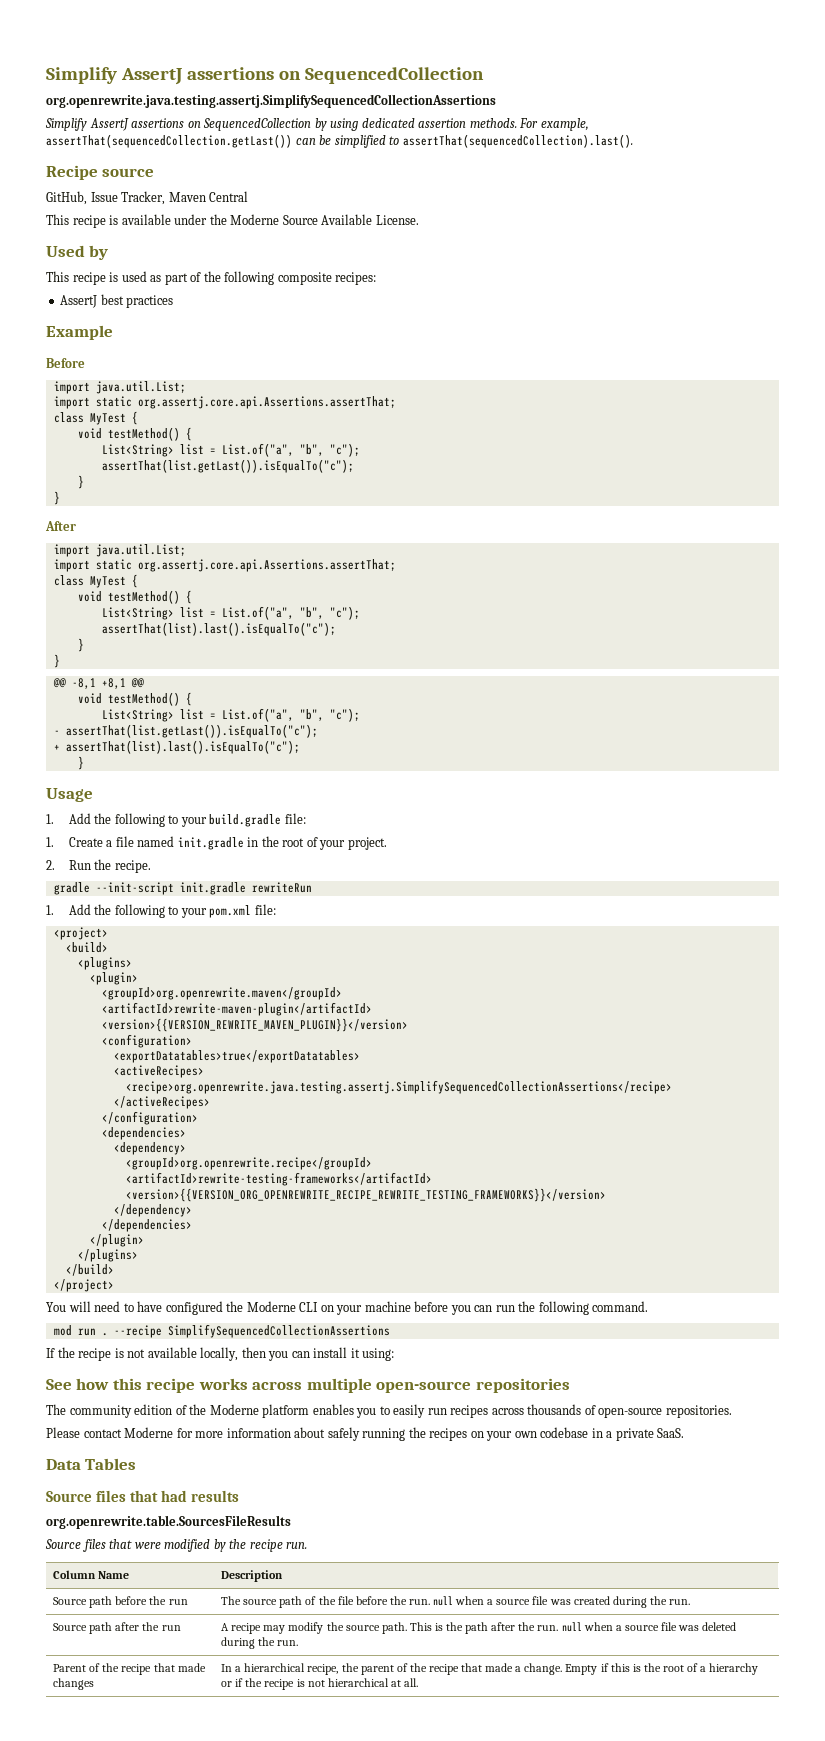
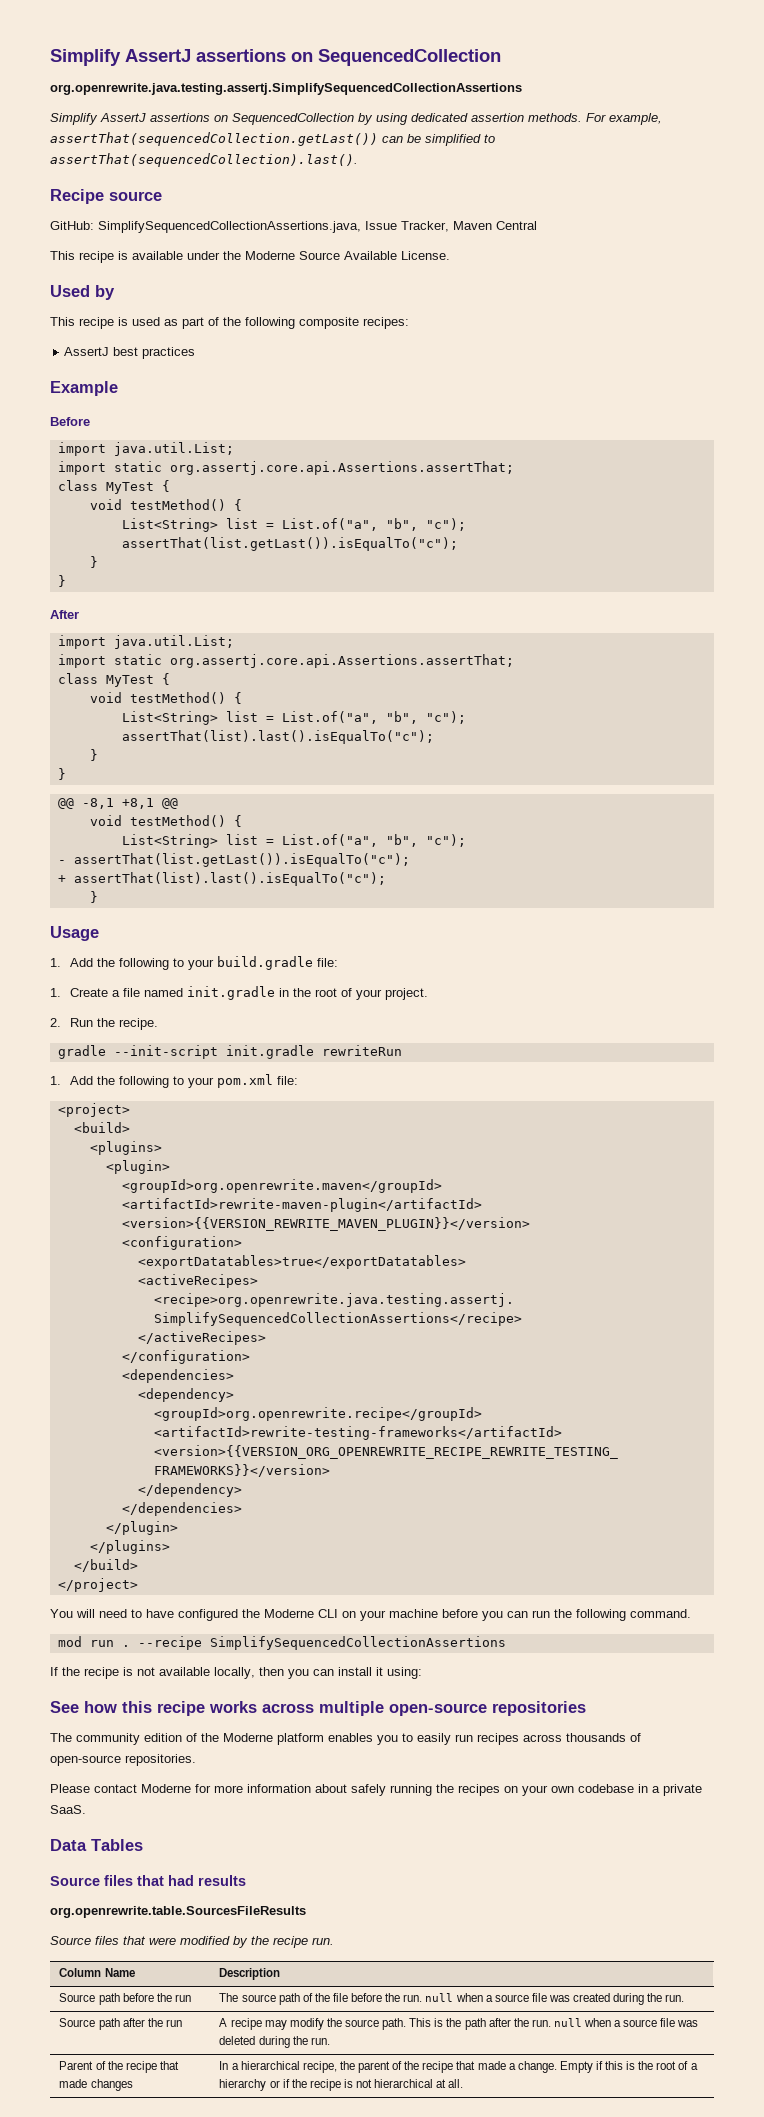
- GitHub, Issue Tracker, Maven Central
+ GitHub: SimplifySequencedCollectionAssertions.java, Issue Tracker, Maven Central

